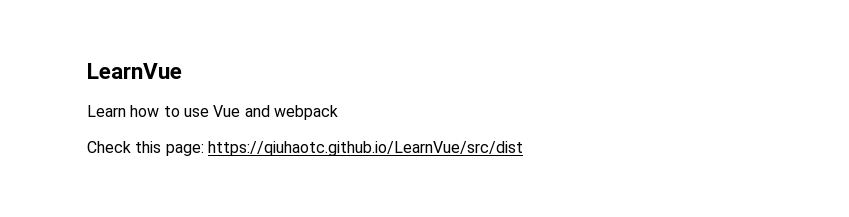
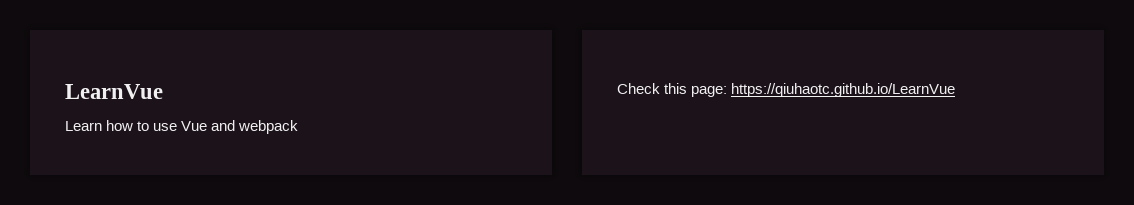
- Check this page: https://qiuhaotc.github.io/LearnVue/src/dist
+ Check this page: https://qiuhaotc.github.io/LearnVue

